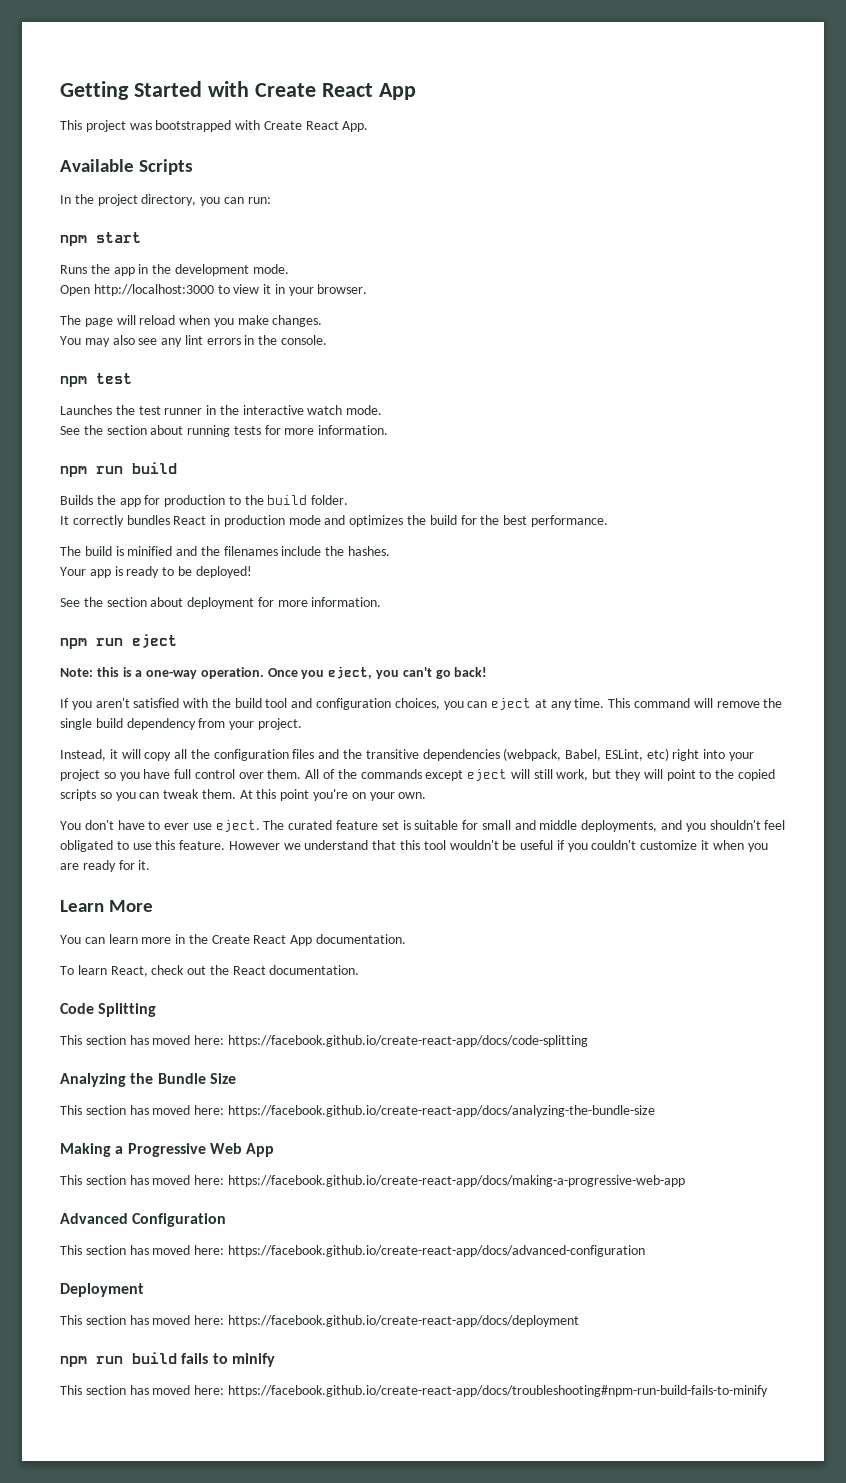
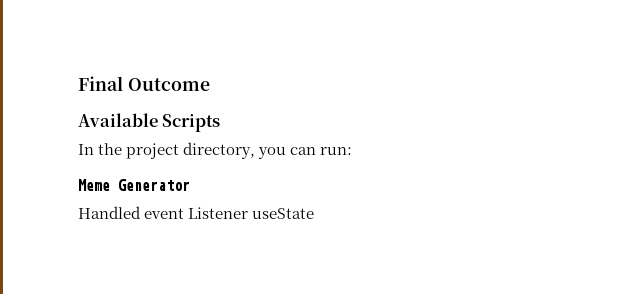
- Getting Started with Create React App
- This project was bootstrapped with Create React App.
+ Final Outcome
- npm start
- Runs the app in the development mode.
- Open http://localhost:3000 to view it in your browser.
- The page will reload when you make changes.
- You may also see any lint errors in the console.
- npm test
- Launches the test runner in the interactive watch mode.
- See the section about running tests for more information.
- npm run build
- Builds the app for production to the build folder.
- It correctly bundles React in production mode and optimizes the build for the best performance.
- The build is minified and the filenames include the hashes.
- Your app is ready to be deployed!
- See the section about deployment for more information.
- npm run eject
- Note: this is a one-way operation. Once you eject, you can't go back!
- If you aren't satisfied with the build tool and configuration choices, you can eject at any time. This command will remove the single build dependency from your project.
- Instead, it will copy all the configuration files and the transitive dependencies (webpack, Babel, ESLint, etc) right into your project so you have full control over them. All of the commands except eject will still work, but they will point to the copied scripts so you can tweak them. At this point you're on your own.
- You don't have to ever use eject. The curated feature set is suitable for small and middle deployments, and you shouldn't feel obligated to use this feature. However we understand that this tool wouldn't be useful if you couldn't customize it when you are ready for it.
- Learn More
- You can learn more in the Create React App documentation.
- To learn React, check out the React documentation.
- Code Splitting
- This section has moved here: https://facebook.github.io/create-react-app/docs/code-splitting
- Analyzing the Bundle Size
- This section has moved here: https://facebook.github.io/create-react-app/docs/analyzing-the-bundle-size
- Making a Progressive Web App
- This section has moved here: https://facebook.github.io/create-react-app/docs/making-a-progressive-web-app
- Advanced Configuration
- This section has moved here: https://facebook.github.io/create-react-app/docs/advanced-configuration
- Deployment
- This section has moved here: https://facebook.github.io/create-react-app/docs/deployment
- npm run build fails to minify
- This section has moved here: https://facebook.github.io/create-react-app/docs/troubleshooting#npm-run-build-fails-to-minify
+ Meme Generator
+ Handled event Listener useState

